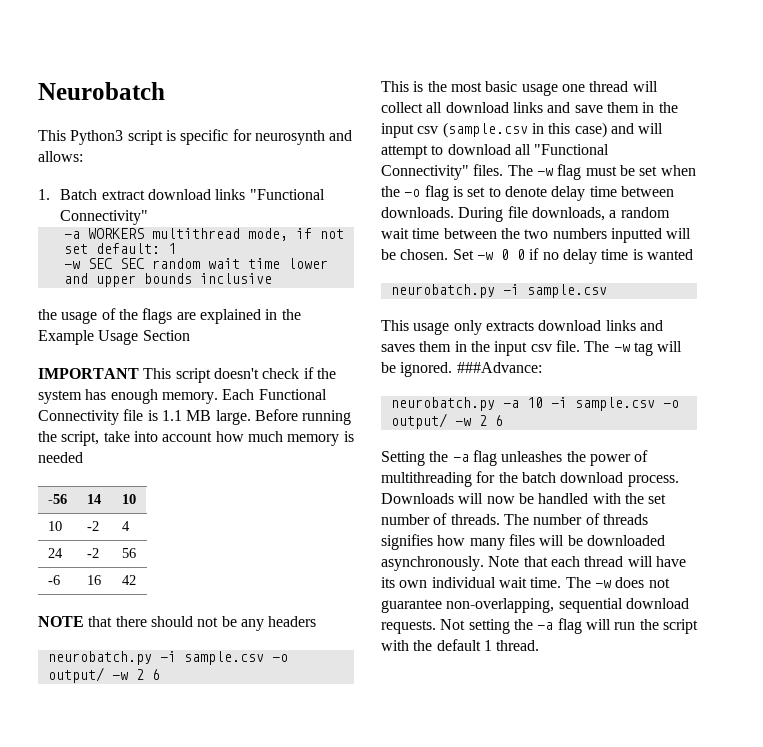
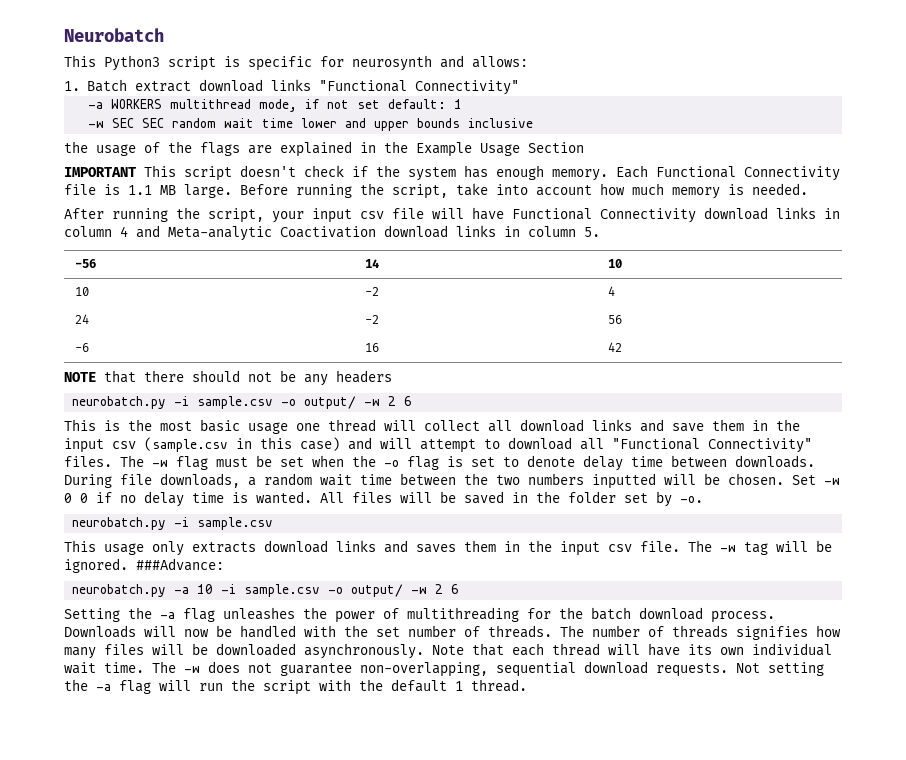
- Before running the script, take into account how much memory is needed
+ Before running the script, take into account how much memory is needed.
+ After running the script, your input csv file will have Functional Connectivity download links in column 4 and Meta-analytic Coactivation download links in column 5.
- Set -w 0 0 if no delay time is wanted
+ Set -w 0 0 if no delay time is wanted. All files will be saved in the folder set by -o.

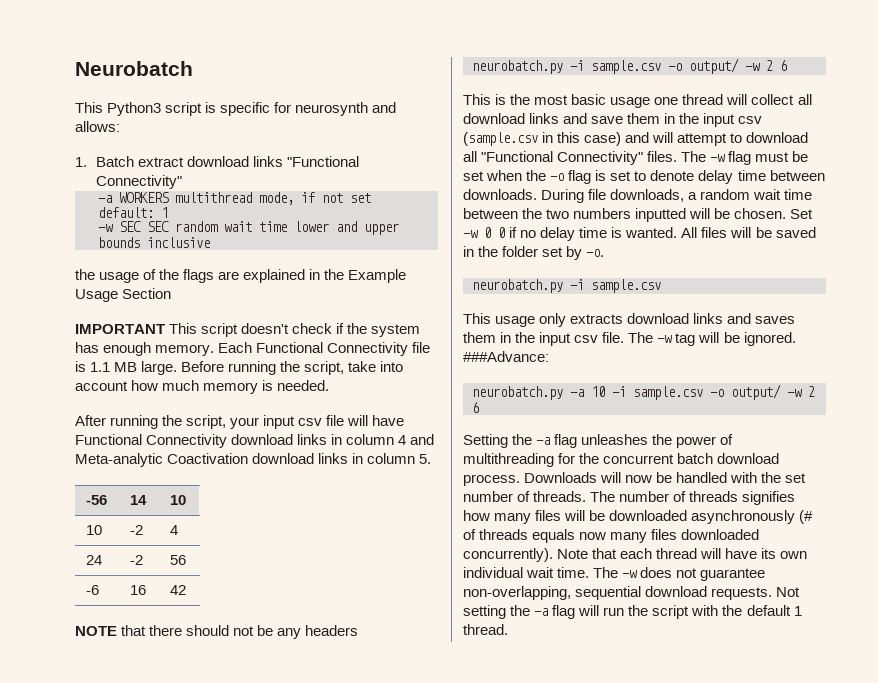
- Setting the -a flag unleashes the power of multithreading for the batch download process.
+ Setting the -a flag unleashes the power of multithreading for the concurrent batch download process.
- The number of threads signifies how many files will be downloaded asynchronously.
+ The number of threads signifies how many files will be downloaded asynchronously (# of threads equals now many files downloaded concurrently).

